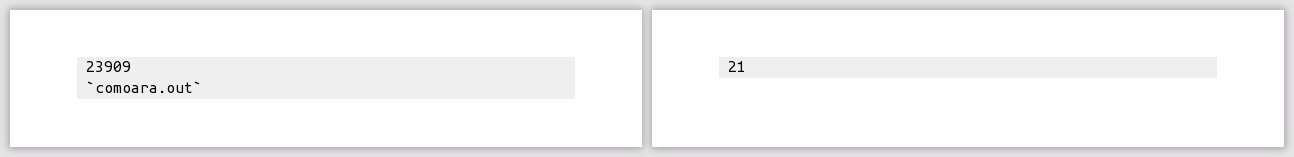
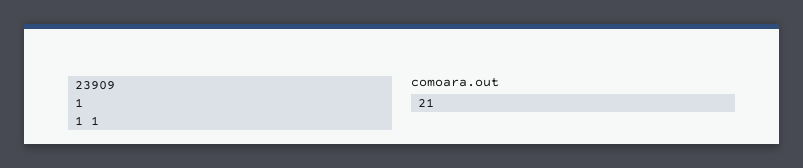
  23909
- `comoara.out`
+ 1
+ 1 1
+ comoara.out

